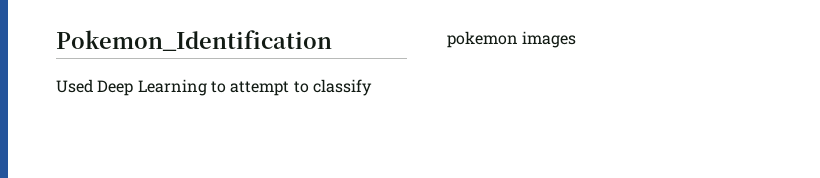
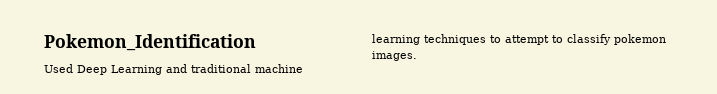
- Used Deep Learning to attempt to classify pokemon images
+ Used Deep Learning and traditional machine learning techniques to attempt to classify pokemon images.

